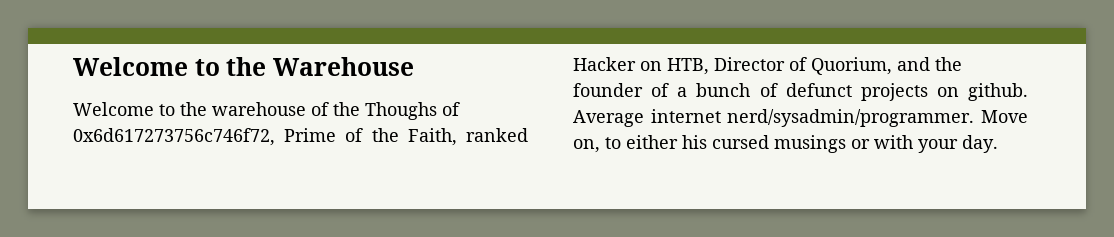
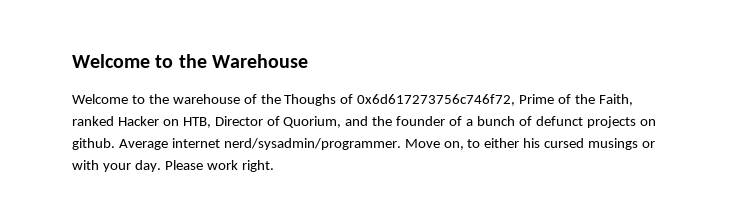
+ Please work right.

